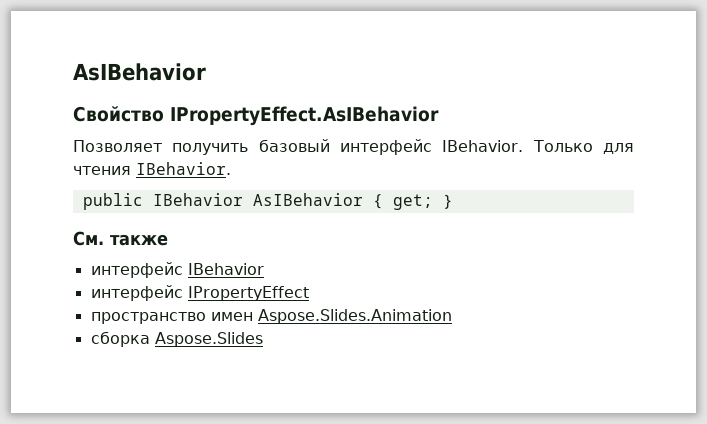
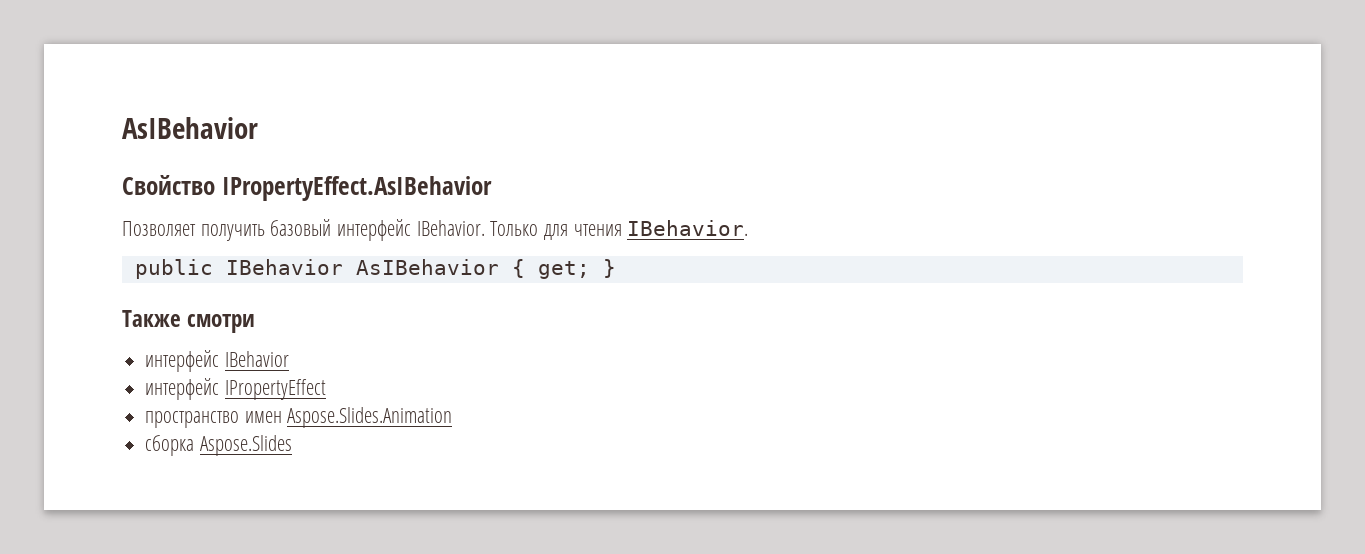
- См. также
+ Также смотри

